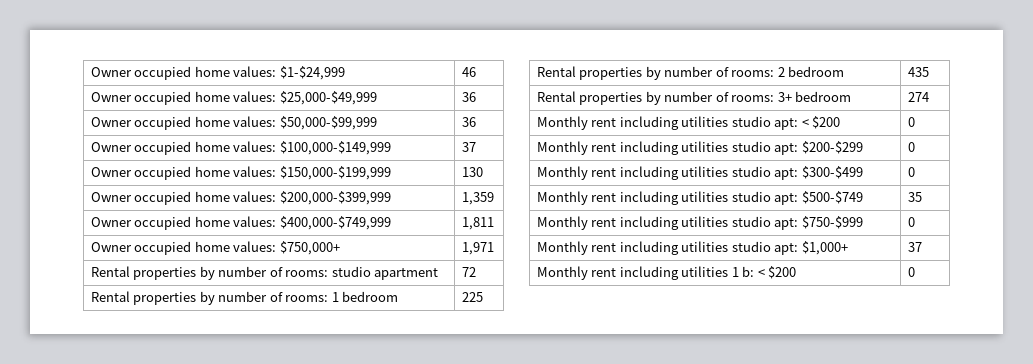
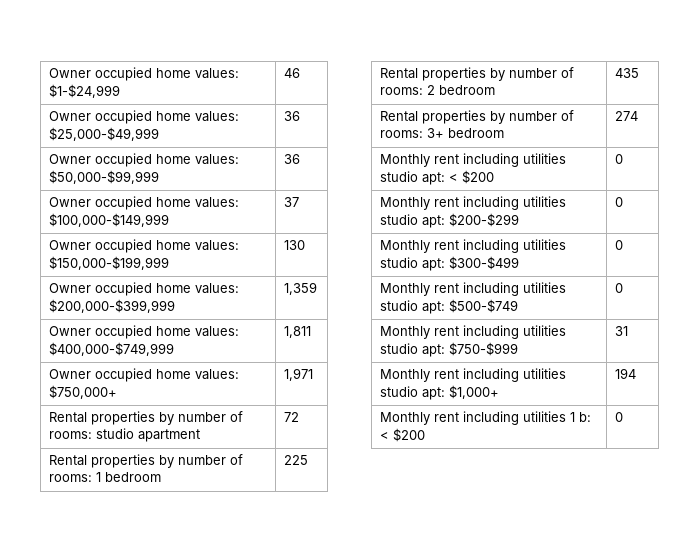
- Monthly rent including utilities studio apt: $500-$749 | 35
+ Monthly rent including utilities studio apt: $500-$749 | 0
- Monthly rent including utilities studio apt: $750-$999 | 0
+ Monthly rent including utilities studio apt: $750-$999 | 31
- Monthly rent including utilities studio apt: $1,000+ | 37
+ Monthly rent including utilities studio apt: $1,000+ | 194

